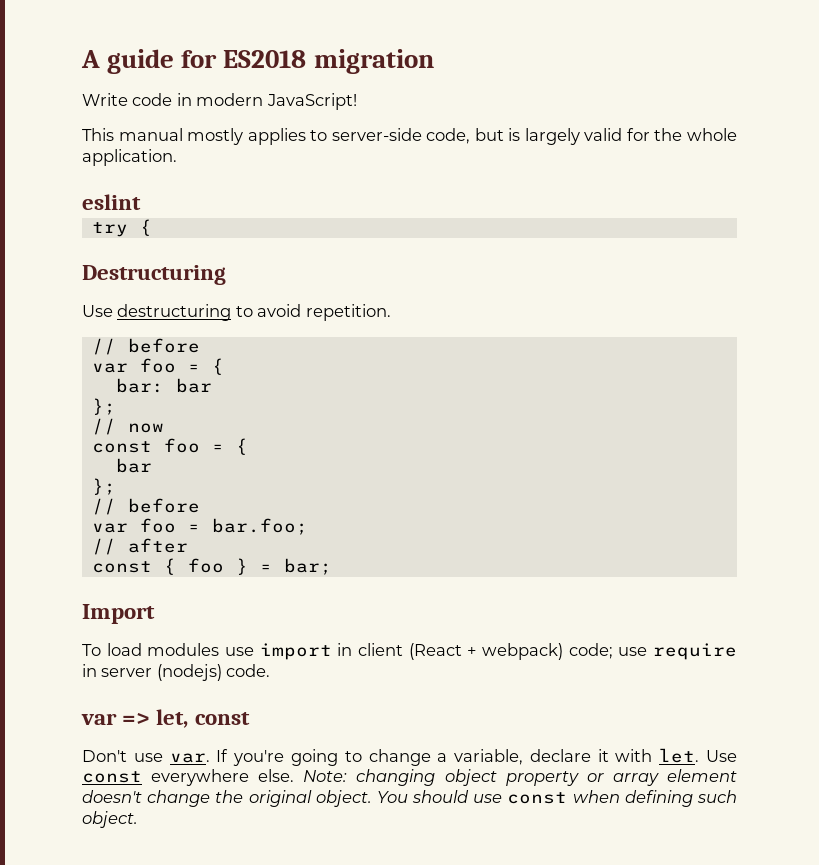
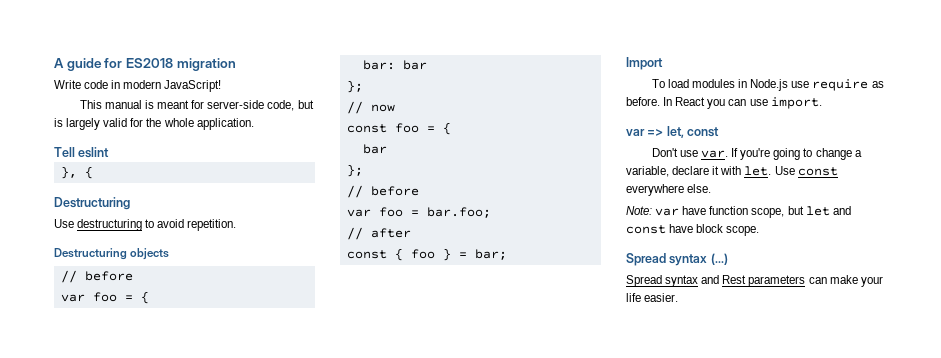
- This manual mostly applies to server-side code, but is largely valid for the whole application.
+ This manual is meant for server-side code, but is largely valid for the whole application.
- eslint
+ Tell eslint
- try {
+ }, {
+ Destructuring objects
- To load modules use import in client (React + webpack) code; use require in server (nodejs) code.
+ To load modules in Node.js use require as before. In React you can use import.
- Use const everywhere else. Note: changing object property or array element doesn't change the original object. You should use const when defining such object.
+ Use const everywhere else.
+ Note: var have function scope, but let and const have block scope.
+ Spread syntax (...)
+ Spread syntax and Rest parameters can make your life easier.

